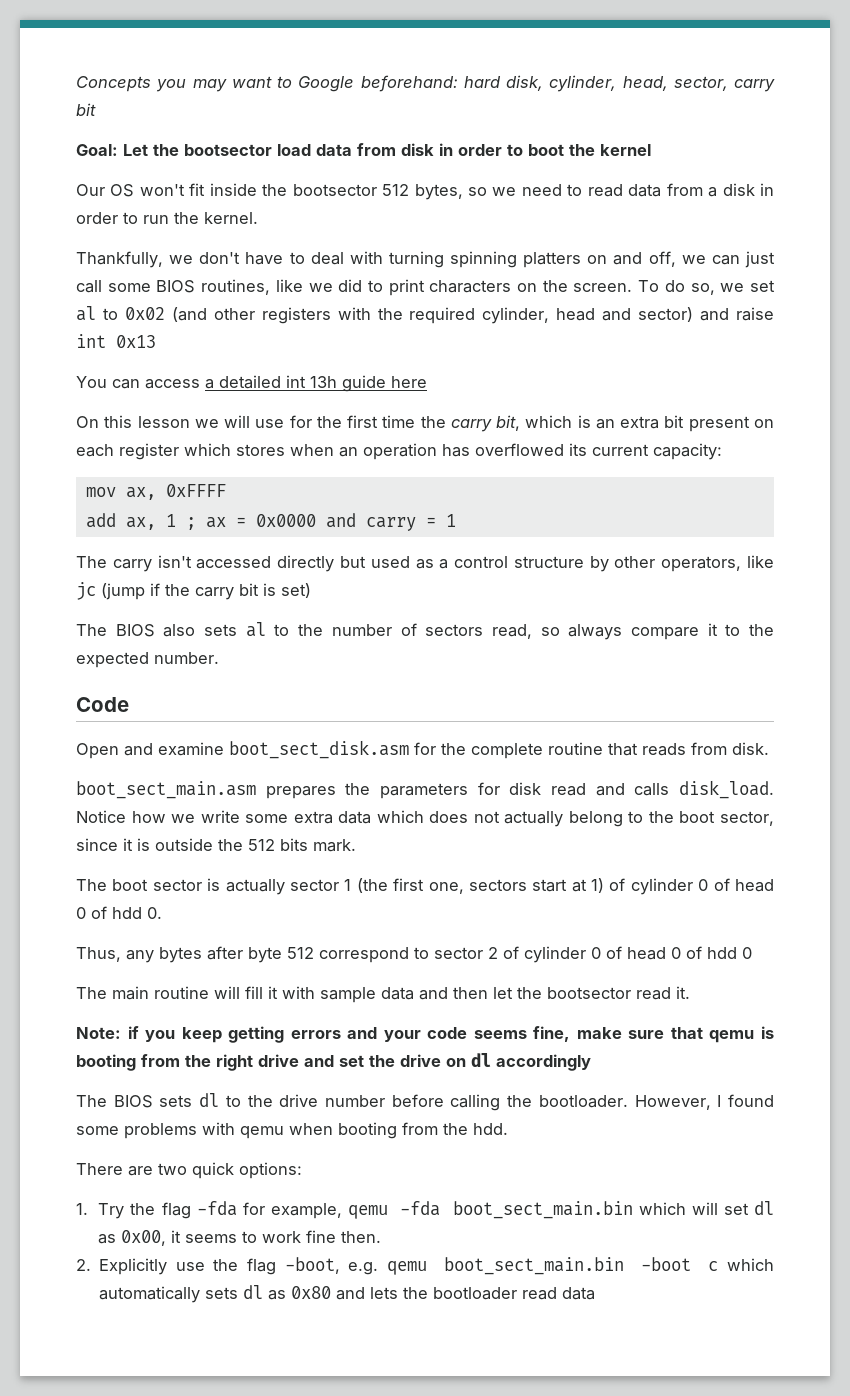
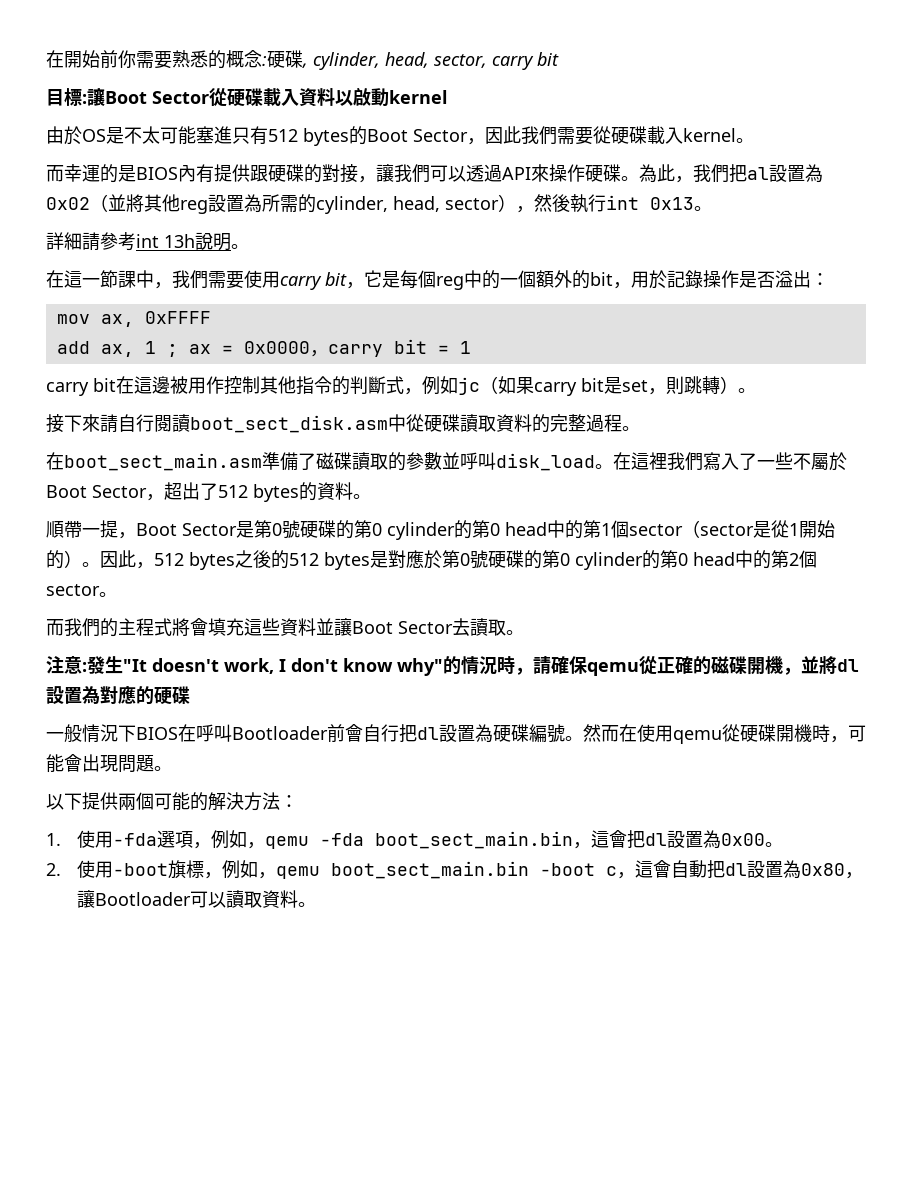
- Concepts you may want to Google beforehand: hard disk, cylinder, head, sector, carry bit
+ 在開始前你需要熟悉的概念:硬碟, cylinder, head, sector, carry bit
- Goal: Let the bootsector load data from disk in order to boot the kernel
- Our OS won't fit inside the bootsector 512 bytes, so we need to read data from a disk in order to run the kernel.
- Thankfully, we don't have to deal with turning spinning platters on and off, we can just call some BIOS routines, like we did to print characters on the screen. To do so, we set al to 0x02 (and other registers with the required cylinder, head and sector) and raise int 0x13
- You can access a detailed int 13h guide here
- On this lesson we will use for the first time the carry bit, which is an extra bit present on each register which stores when an operation has overflowed its current capacity:
+ 目標:讓Boot Sector從硬碟載入資料以啟動kernel
+ 由於OS是不太可能塞進只有512 bytes的Boot Sector，因此我們需要從硬碟載入kernel。
+ 而幸運的是BIOS內有提供跟硬碟的對接，讓我們可以透過API來操作硬碟。為此，我們把al設置為0x02（並將其他reg設置為所需的cylinder, head, sector），然後執行int 0x13。
+ 詳細請參考int 13h說明。
+ 在這一節課中，我們需要使用carry bit，它是每個reg中的一個額外的bit，用於記錄操作是否溢出：
- add ax, 1 ; ax = 0x0000 and carry = 1
+ add ax, 1 ; ax = 0x0000，carry bit = 1
- The carry isn't accessed directly but used as a control structure by other operators, like jc (jump if the carry bit is set)
- The BIOS also sets al to the number of sectors read, so always compare it to the expected number.
- Code
- Open and examine boot_sect_disk.asm for the complete routine that reads from disk.
- boot_sect_main.asm prepares the parameters for disk read and calls disk_load. Notice how we write some extra data which does not actually belong to the boot sector, since it is outside the 512 bits mark.
- The boot sector is actually sector 1 (the first one, sectors start at 1) of cylinder 0 of head 0 of hdd 0.
- Thus, any bytes after byte 512 correspond to sector 2 of cylinder 0 of head 0 of hdd 0
- The main routine will fill it with sample data and then let the bootsector read it.
- Note: if you keep getting errors and your code seems fine, make sure that qemu is booting from the right drive and set the drive on dl accordingly
- The BIOS sets dl to the drive number before calling the bootloader. However, I found some problems with qemu when booting from the hdd.
- There are two quick options:
- 1. Try the flag -fda for example, qemu -fda boot_sect_main.bin which will set dl as 0x00, it seems to work fine then.
- 2. Explicitly use the flag -boot, e.g. qemu boot_sect_main.bin -boot c which automatically sets dl as 0x80 and lets the bootloader read data
+ carry bit在這邊被用作控制其他指令的判斷式，例如jc（如果carry bit是set，則跳轉）。
+ 接下來請自行閱讀boot_sect_disk.asm中從硬碟讀取資料的完整過程。
+ 在boot_sect_main.asm準備了磁碟讀取的參數並呼叫disk_load。在這裡我們寫入了一些不屬於Boot Sector，超出了512 bytes的資料。
+ 順帶一提，Boot Sector是第0號硬碟的第0 cylinder的第0 head中的第1個sector（sector是從1開始的）。因此，512 bytes之後的512 bytes是對應於第0號硬碟的第0 cylinder的第0 head中的第2個sector。
+ 而我們的主程式將會填充這些資料並讓Boot Sector去讀取。
+ 注意:發生"It doesn't work, I don't know why"的情況時，請確保qemu從正確的磁碟開機，並將dl設置為對應的硬碟
+ 一般情況下BIOS在呼叫Bootloader前會自行把dl設置為硬碟編號。然而在使用qemu從硬碟開機時，可能會出現問題。
+ 以下提供兩個可能的解決方法：
+ 1.使用-fda選項，例如，qemu -fda boot_sect_main.bin，這會把dl設置為0x00。
+ 2.使用-boot旗標，例如，qemu boot_sect_main.bin -boot c，這會自動把dl設置為0x80，讓Bootloader可以讀取資料。

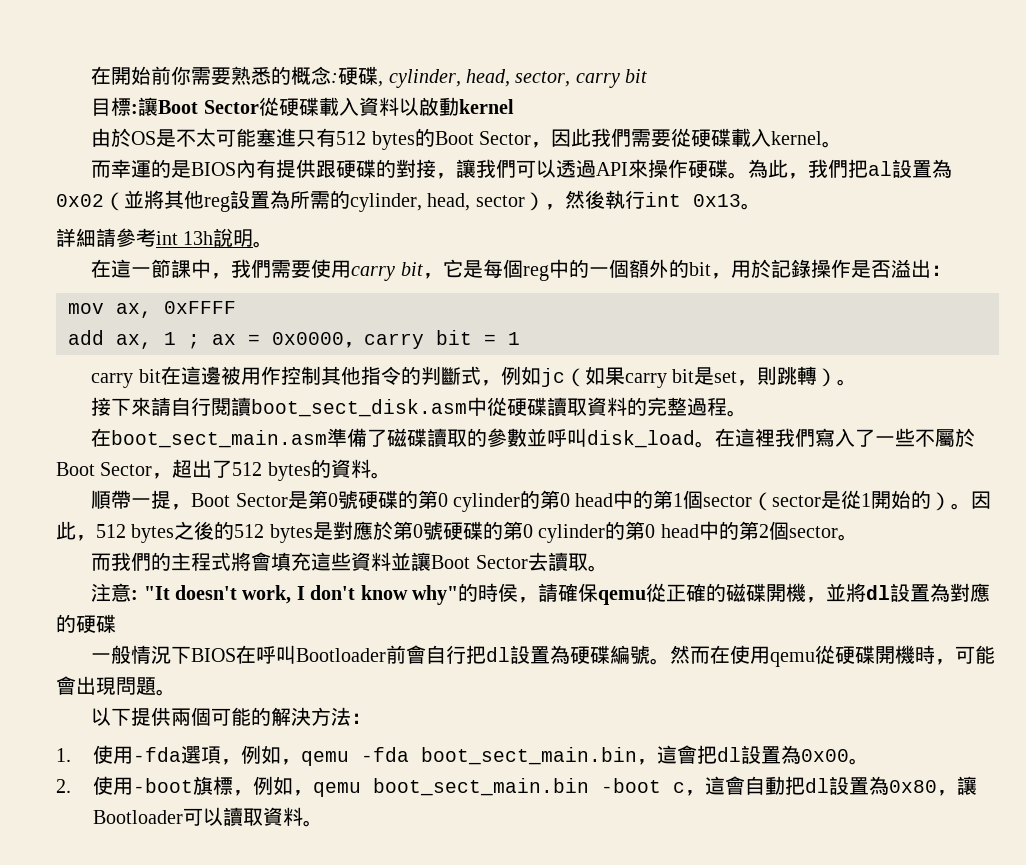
- 注意:發生"It doesn't work, I don't know why"的情況時，請確保qemu從正確的磁碟開機，並將dl設置為對應的硬碟
+ 注意: "It doesn't work, I don't know why"的時侯，請確保qemu從正確的磁碟開機，並將dl設置為對應的硬碟

